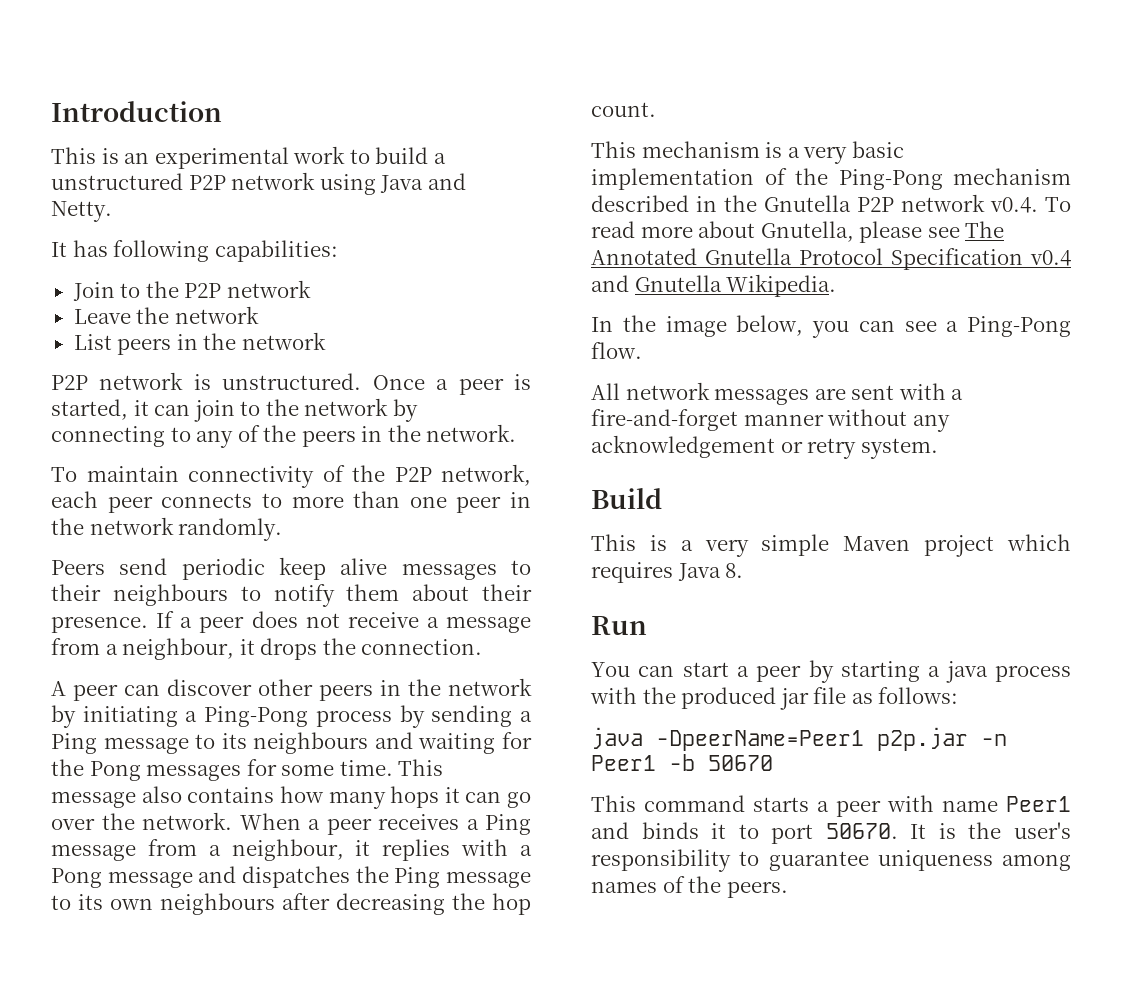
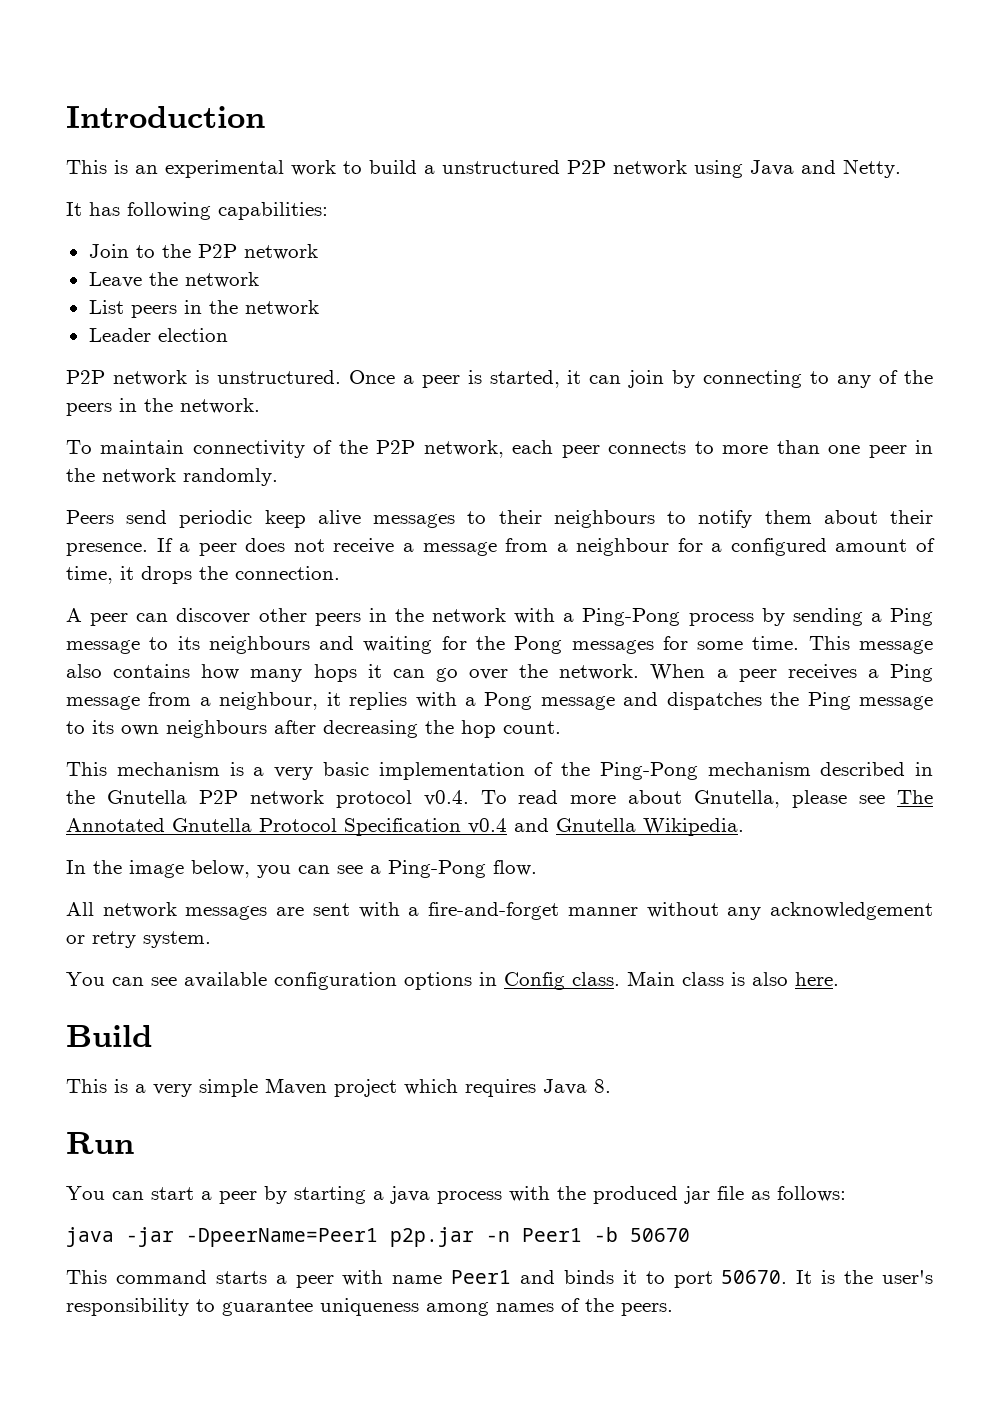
+ Leader election
- Once a peer is started, it can join to the network by connecting to any of the peers in the network.
+ Once a peer is started, it can join by connecting to any of the peers in the network.
- If a peer does not receive a message from a neighbour, it drops the connection.
+ If a peer does not receive a message from a neighbour for a configured amount of time, it drops the connection.
- A peer can discover other peers in the network by initiating a Ping-Pong process by sending a Ping message to its neighbours and waiting for the Pong messages for some time.
+ A peer can discover other peers in the network with a Ping-Pong process by sending a Ping message to its neighbours and waiting for the Pong messages for some time.
- This mechanism is a very basic implementation of the Ping-Pong mechanism described in the Gnutella P2P network v0.4. To read more about Gnutella, please see The Annotated Gnutella Protocol Specification v0.4 and Gnutella Wikipedia.
+ This mechanism is a very basic implementation of the Ping-Pong mechanism described in the Gnutella P2P network protocol v0.4. To read more about Gnutella, please see The Annotated Gnutella Protocol Specification v0.4 and Gnutella Wikipedia.
+ You can see available configuration options in Config class. Main class is also here.
- java -DpeerName=Peer1 p2p.jar -n Peer1 -b 50670
+ java -jar -DpeerName=Peer1 p2p.jar -n Peer1 -b 50670

